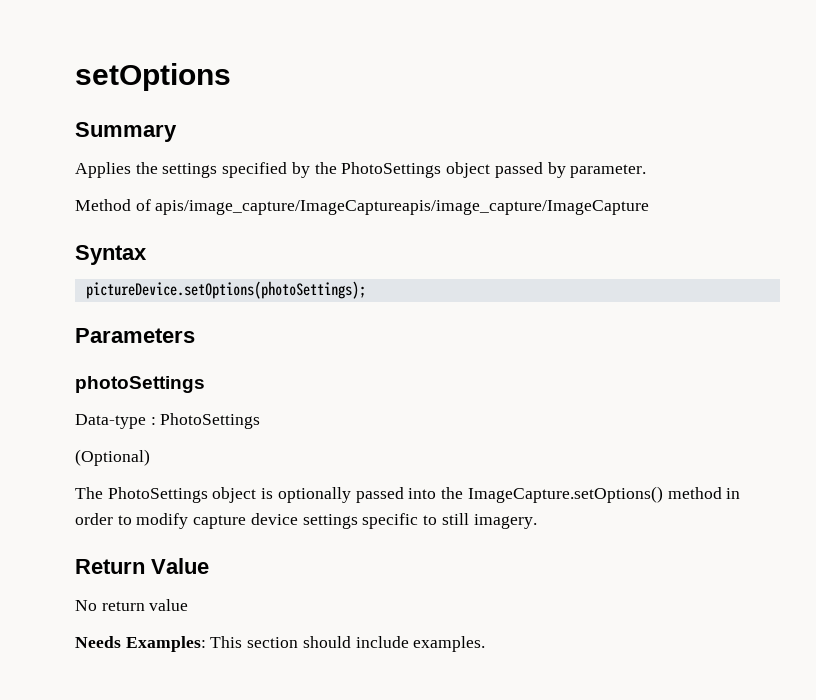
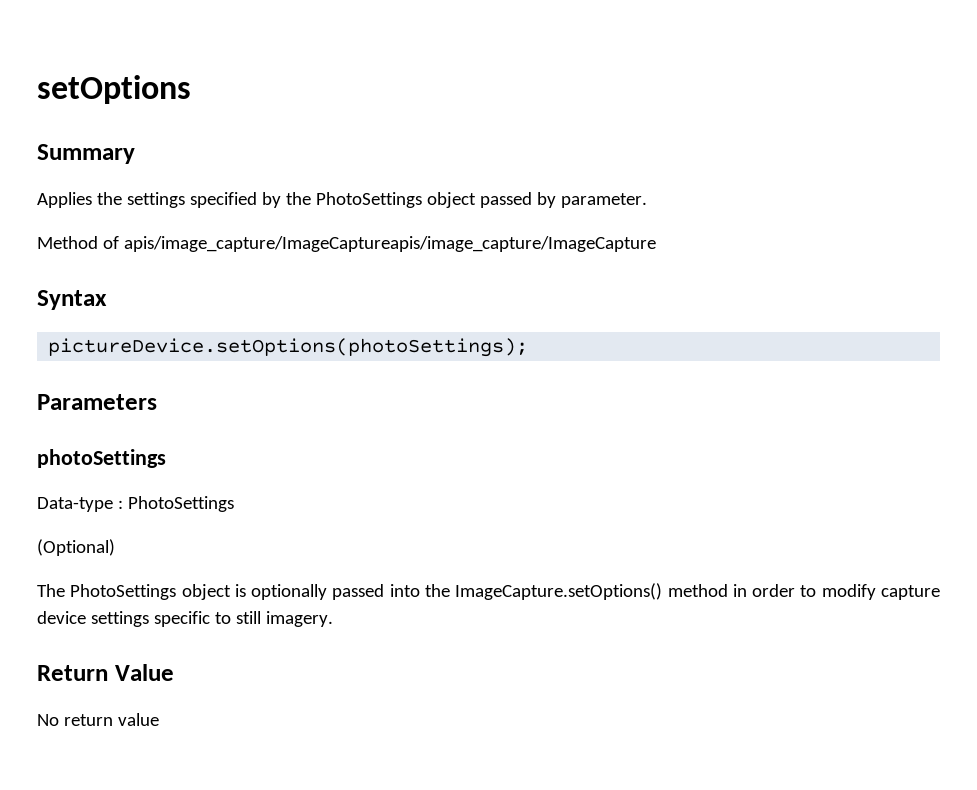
- Needs Examples: This section should include examples.

